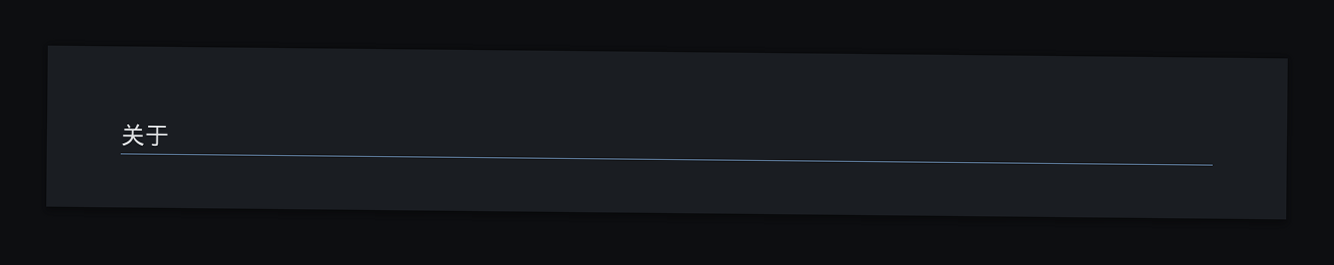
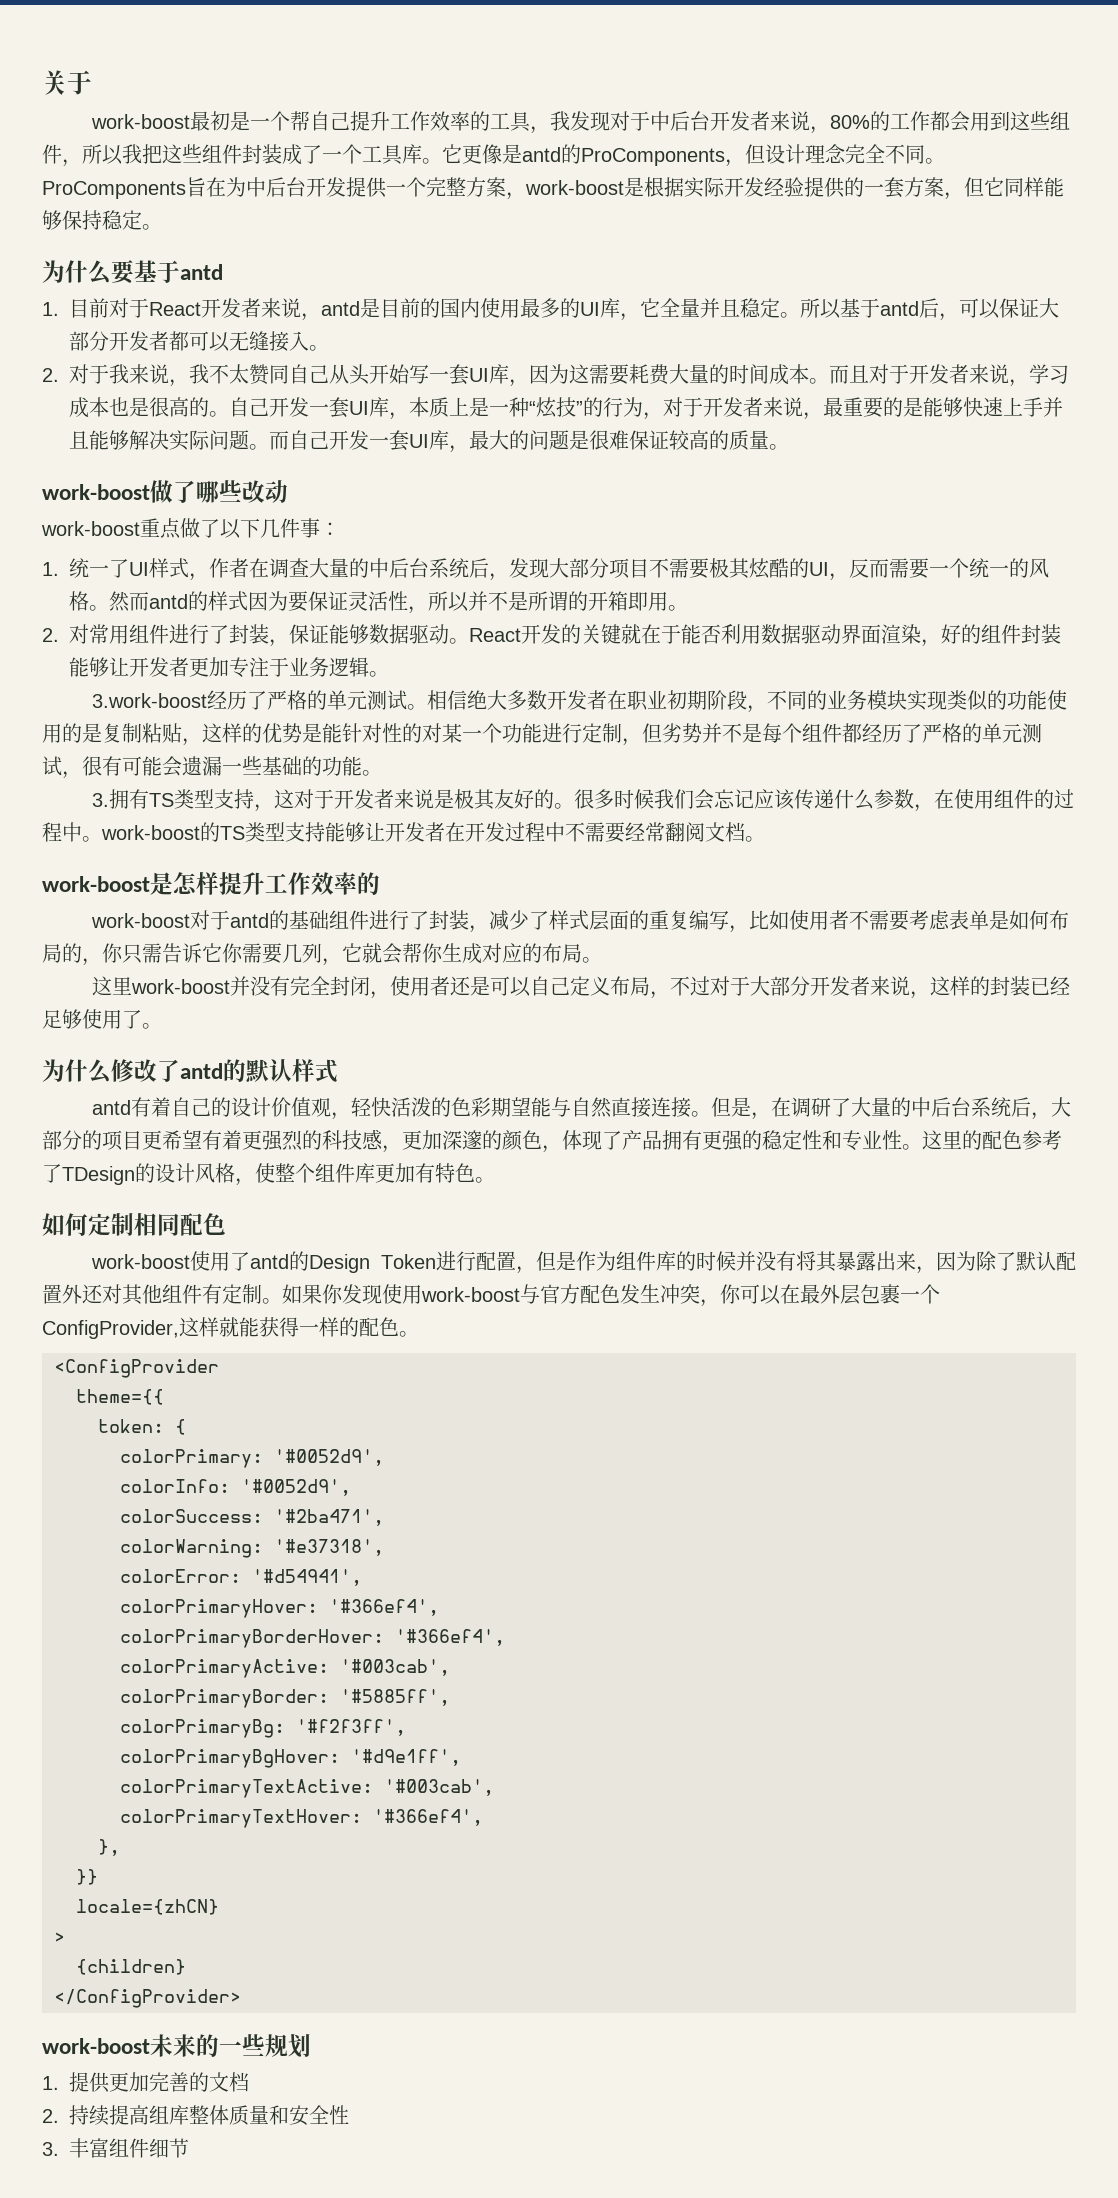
+ work-boost最初是一个帮自己提升工作效率的工具，我发现对于中后台开发者来说，80%的工作都会用到这些组件，所以我把这些组件封装成了一个工具库。它更像是antd的ProComponents，但设计理念完全不同。ProComponents旨在为中后台开发提供一个完整方案，work-boost是根据实际开发经验提供的一套方案，但它同样能够保持稳定。
+ 为什么要基于antd
+ 1.目前对于React开发者来说，antd是目前的国内使用最多的UI库，它全量并且稳定。所以基于antd后，可以保证大部分开发者都可以无缝接入。
+ 2.对于我来说，我不太赞同自己从头开始写一套UI库，因为这需要耗费大量的时间成本。而且对于开发者来说，学习成本也是很高的。自己开发一套UI库，本质上是一种“炫技”的行为，对于开发者来说，最重要的是能够快速上手并且能够解决实际问题。而自己开发一套UI库，最大的问题是很难保证较高的质量。
+ work-boost做了哪些改动
+ work-boost重点做了以下几件事：
+ 1.统一了UI样式，作者在调查大量的中后台系统后，发现大部分项目不需要极其炫酷的UI，反而需要一个统一的风格。然而antd的样式因为要保证灵活性，所以并不是所谓的开箱即用。
+ 2.对常用组件进行了封装，保证能够数据驱动。React开发的关键就在于能否利用数据驱动界面渲染，好的组件封装能够让开发者更加专注于业务逻辑。
+ 3.work-boost经历了严格的单元测试。相信绝大多数开发者在职业初期阶段，不同的业务模块实现类似的功能使用的是复制粘贴，这样的优势是能针对性的对某一个功能进行定制，但劣势并不是每个组件都经历了严格的单元测试，很有可能会遗漏一些基础的功能。
+ 3.拥有TS类型支持，这对于开发者来说是极其友好的。很多时候我们会忘记应该传递什么参数，在使用组件的过程中。work-boost的TS类型支持能够让开发者在开发过程中不需要经常翻阅文档。
+ work-boost是怎样提升工作效率的
+ work-boost对于antd的基础组件进行了封装，减少了样式层面的重复编写，比如使用者不需要考虑表单是如何布局的，你只需告诉它你需要几列，它就会帮你生成对应的布局。
+ 这里work-boost并没有完全封闭，使用者还是可以自己定义布局，不过对于大部分开发者来说，这样的封装已经足够使用了。
+ 为什么修改了antd的默认样式
+ antd有着自己的设计价值观，轻快活泼的色彩期望能与自然直接连接。但是，在调研了大量的中后台系统后，大部分的项目更希望有着更强烈的科技感，更加深邃的颜色，体现了产品拥有更强的稳定性和专业性。这里的配色参考了TDesign的设计风格，使整个组件库更加有特色。
+ 如何定制相同配色
+ work-boost使用了antd的Design Token进行配置，但是作为组件库的时候并没有将其暴露出来，因为除了默认配置外还对其他组件有定制。如果你发现使用work-boost与官方配色发生冲突，你可以在最外层包裹一个ConfigProvider,这样就能获得一样的配色。
+ <ConfigProvider
+ theme={{
+ token: {
+ colorPrimary: '#0052d9',
+ colorInfo: '#0052d9',
+ colorSuccess: '#2ba471',
+ colorWarning: '#e37318',
+ colorError: '#d54941',
+ colorPrimaryHover: '#366ef4',
+ colorPrimaryBorderHover: '#366ef4',
+ colorPrimaryActive: '#003cab',
+ colorPrimaryBorder: '#5885ff',
+ colorPrimaryBg: '#f2f3ff',
+ colorPrimaryBgHover: '#d9e1ff',
+ colorPrimaryTextActive: '#003cab',
+ colorPrimaryTextHover: '#366ef4',
+ },
+ }}
+ locale={zhCN}
+ >
+ {children}
+ </ConfigProvider>
+ work-boost未来的一些规划
+ 1.提供更加完善的文档
+ 2.持续提高组库整体质量和安全性
+ 3.丰富组件细节

